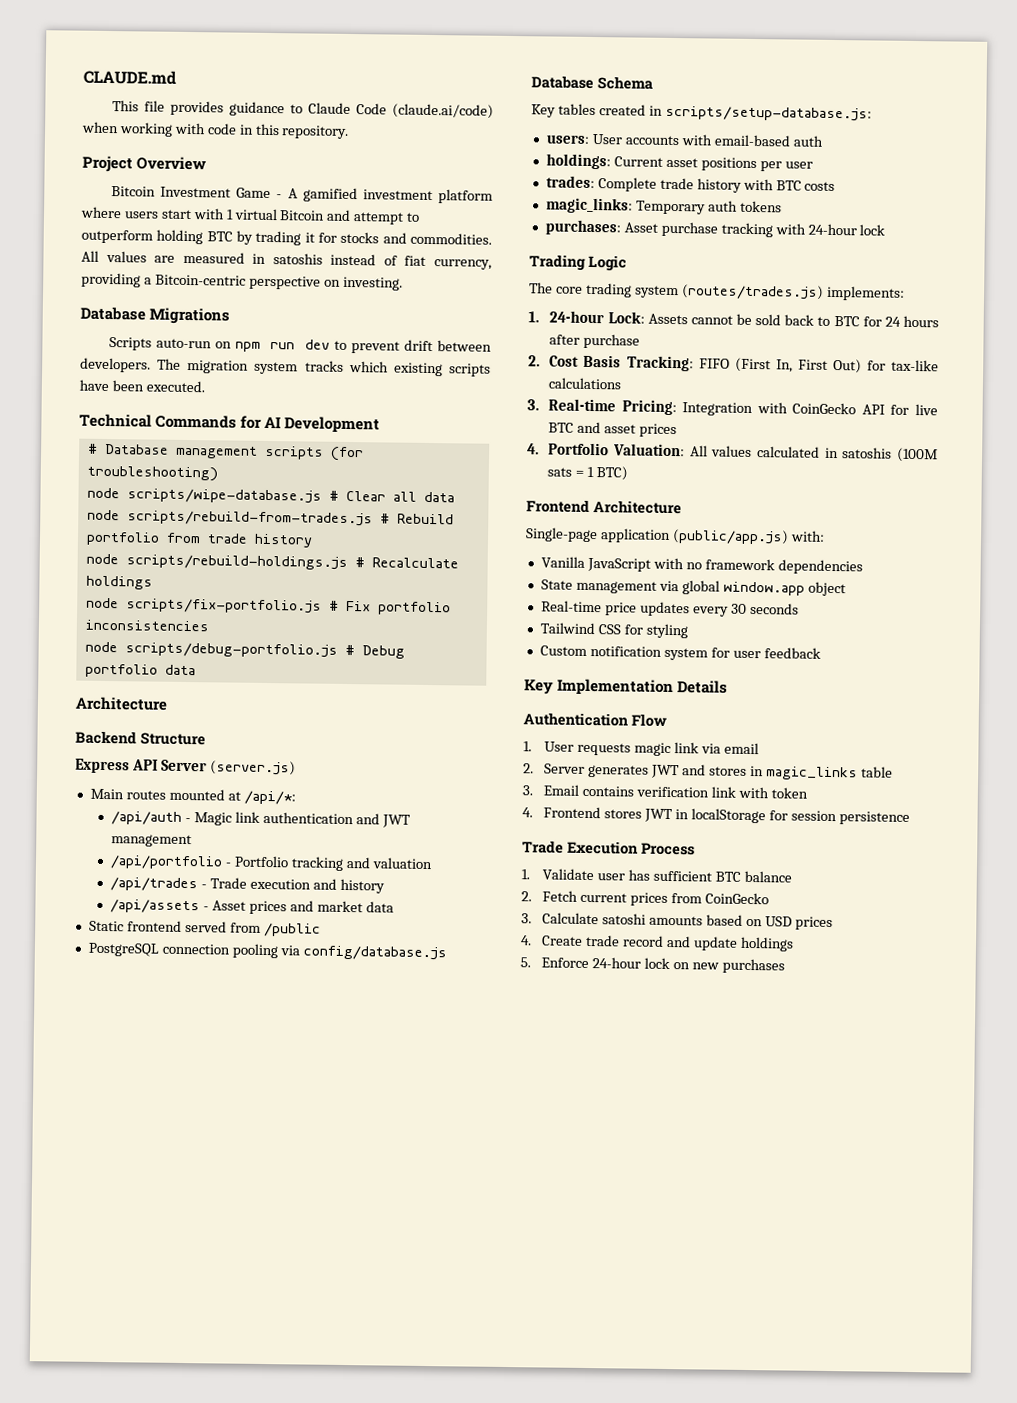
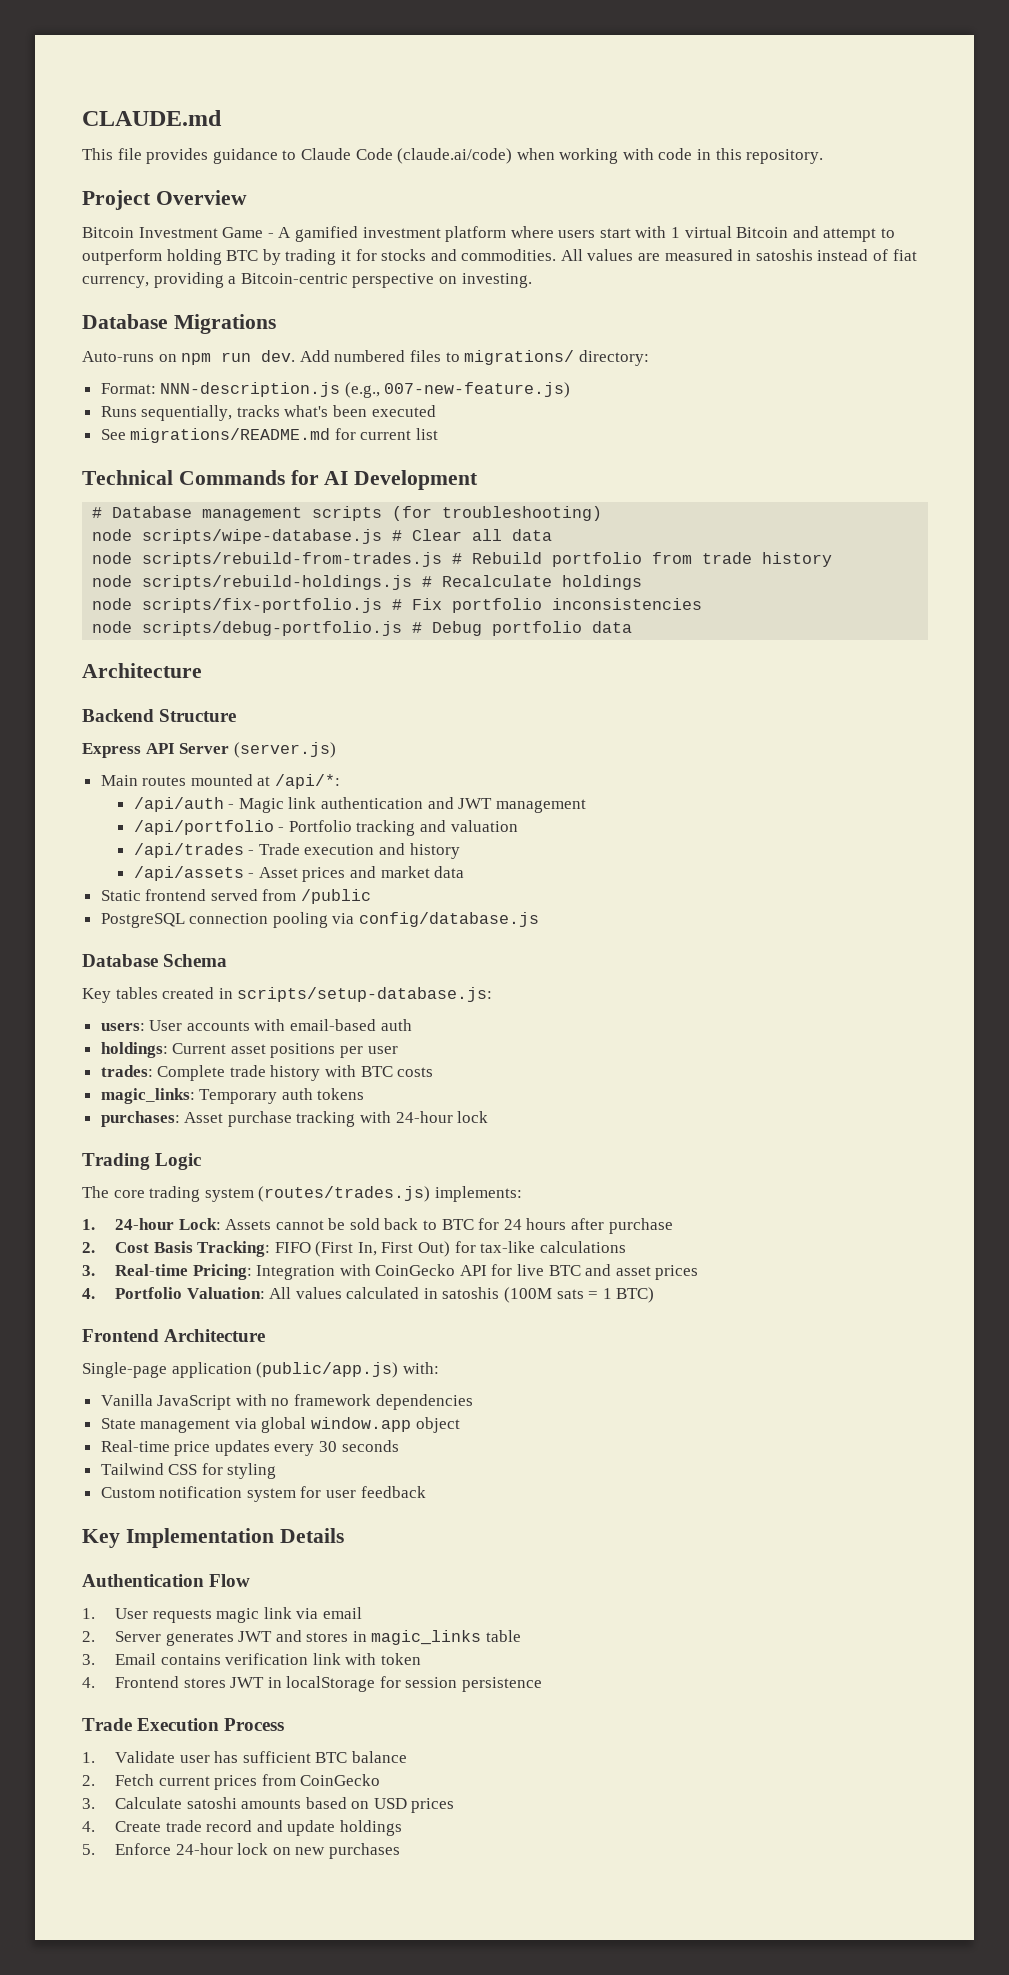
- Scripts auto-run on npm run dev to prevent drift between developers. The migration system tracks which existing scripts have been executed.
+ Auto-runs on npm run dev. Add numbered files to migrations/ directory:
+ Format: NNN-description.js (e.g., 007-new-feature.js)
+ Runs sequentially, tracks what's been executed
+ See migrations/README.md for current list

